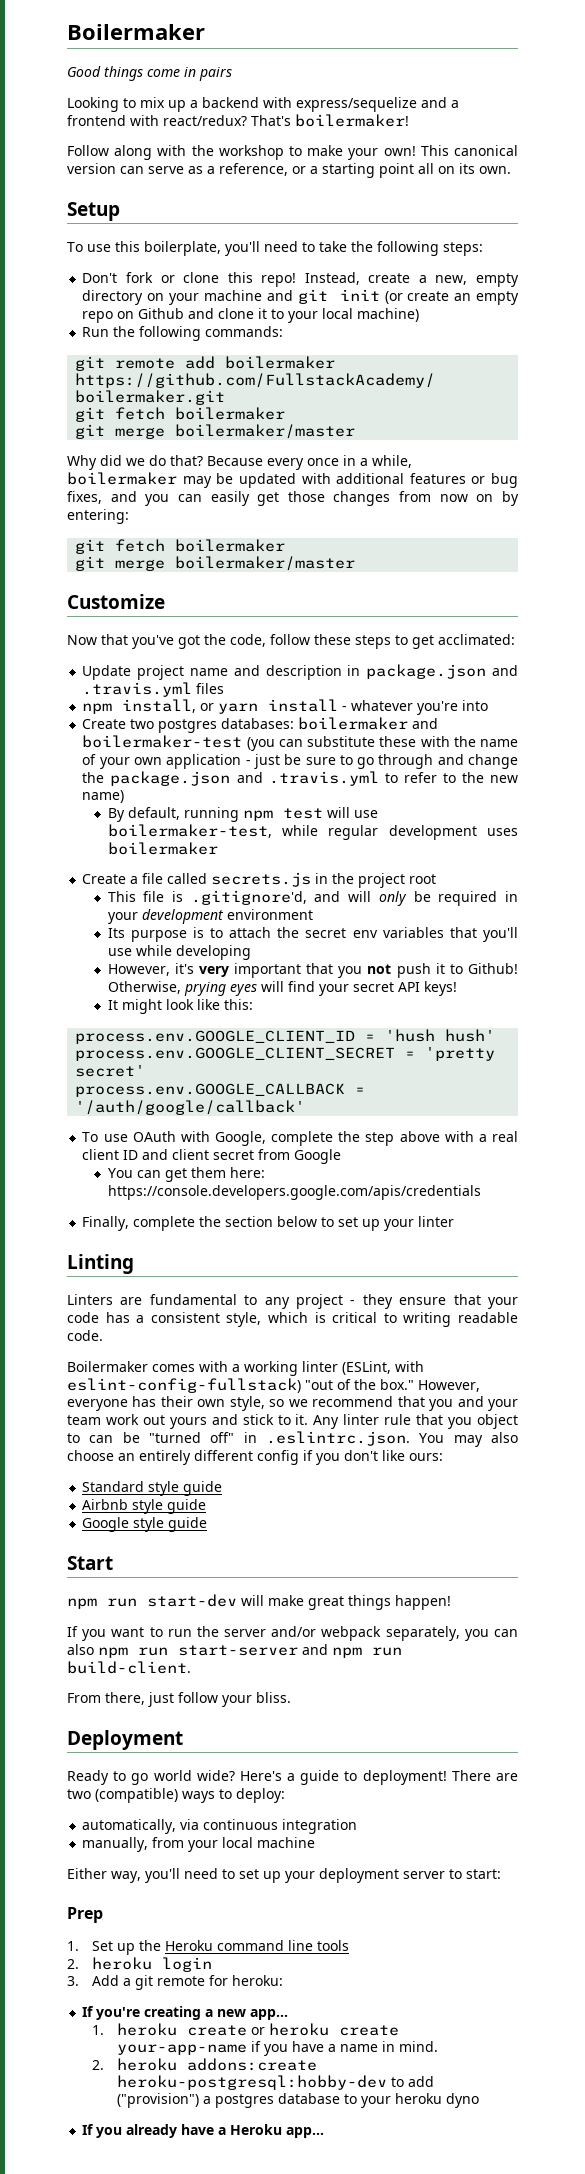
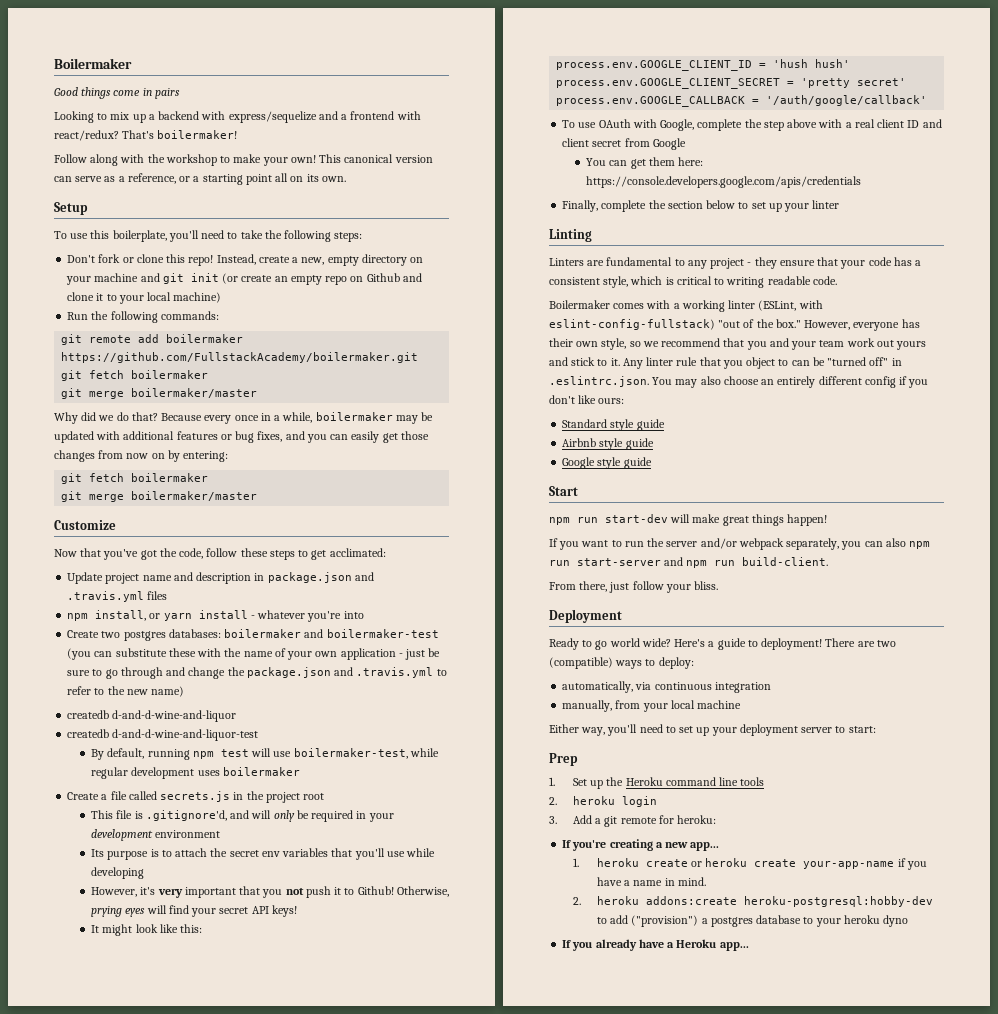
+ createdb d-and-d-wine-and-liquor
+ createdb d-and-d-wine-and-liquor-test

